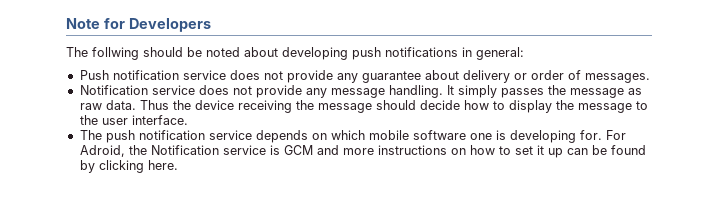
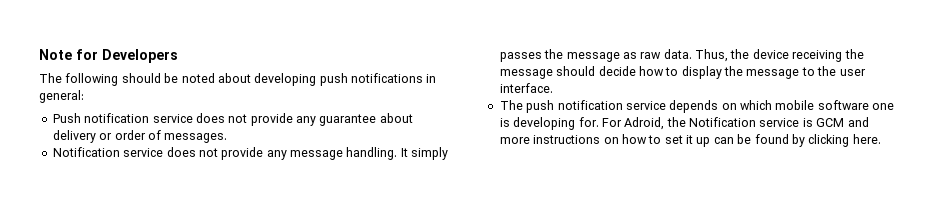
- The follwing should be noted about developing push notifications in general:
+ The following should be noted about developing push notifications in general:
- Thus the device receiving the message should decide how to display the message to the user interface.
+ Thus, the device receiving the message should decide how to display the message to the user interface.

